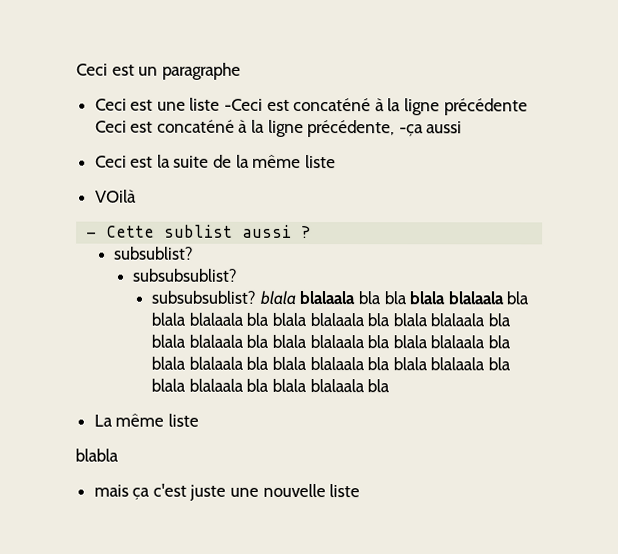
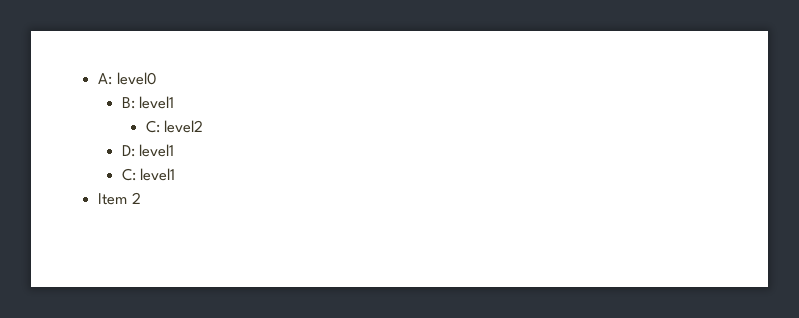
- Ceci est un paragraphe
- Ceci est une liste -Ceci est concaténé à la ligne précédente Ceci est concaténé à la ligne précédente, -ça aussi
- Ceci est la suite de la même liste
- VOilà
- - Cette sublist aussi ?
- subsublist?
- subsubsublist?
- subsubsublist? blala blalaala bla bla blala blalaala bla blala blalaala bla blala blalaala bla blala blalaala bla blala blalaala bla blala blalaala bla blala blalaala bla blala blalaala bla blala blalaala bla blala blalaala bla blala blalaala bla blala blalaala bla
- La même liste
- blabla
- mais ça c'est juste une nouvelle liste
+ A: level0
+ B: level1
+ C: level2
+ D: level1
+ C: level1
+ Item 2

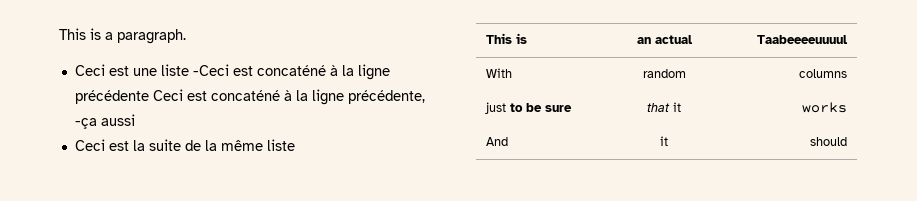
- A: level0
- B: level1
- C: level2
- D: level1
- C: level1
- Item 2
+ This is a paragraph.
+ Ceci est une liste -Ceci est concaténé à la ligne précédente Ceci est concaténé à la ligne précédente, -ça aussi
+ Ceci est la suite de la même liste
+ This is | an actual | Taabeeeeuuuul
+ With | random | columns
+ just to be sure | that it | works
+ And | it | should

